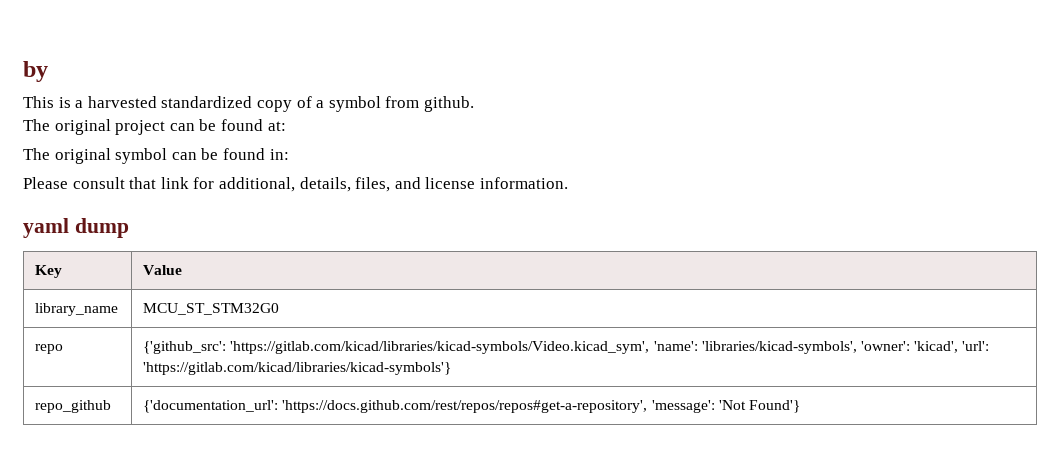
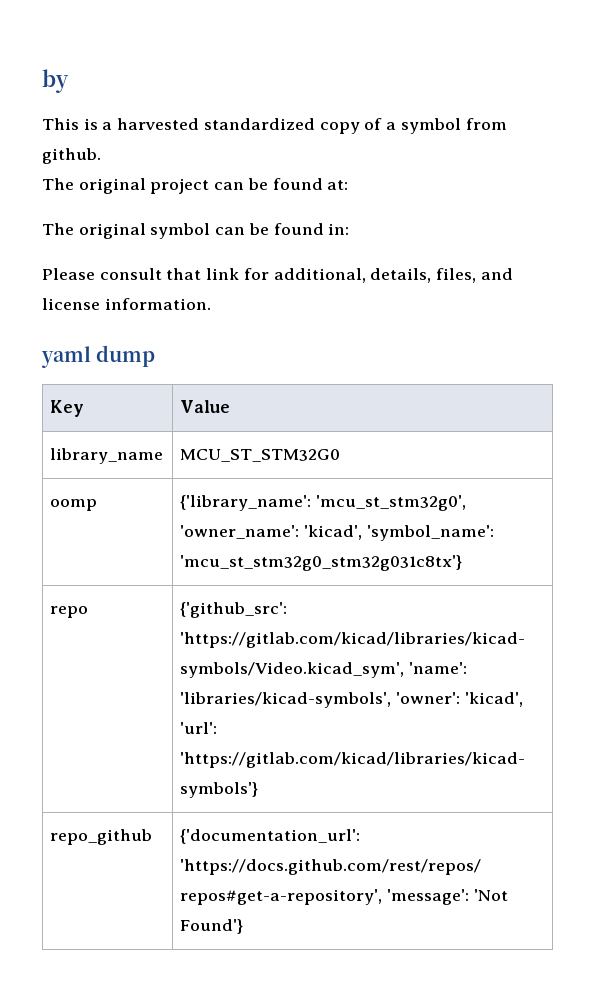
+ oomp | {'library_name': 'mcu_st_stm32g0', 'owner_name': 'kicad', 'symbol_name': 'mcu_st_stm32g0_stm32g031c8tx'}

